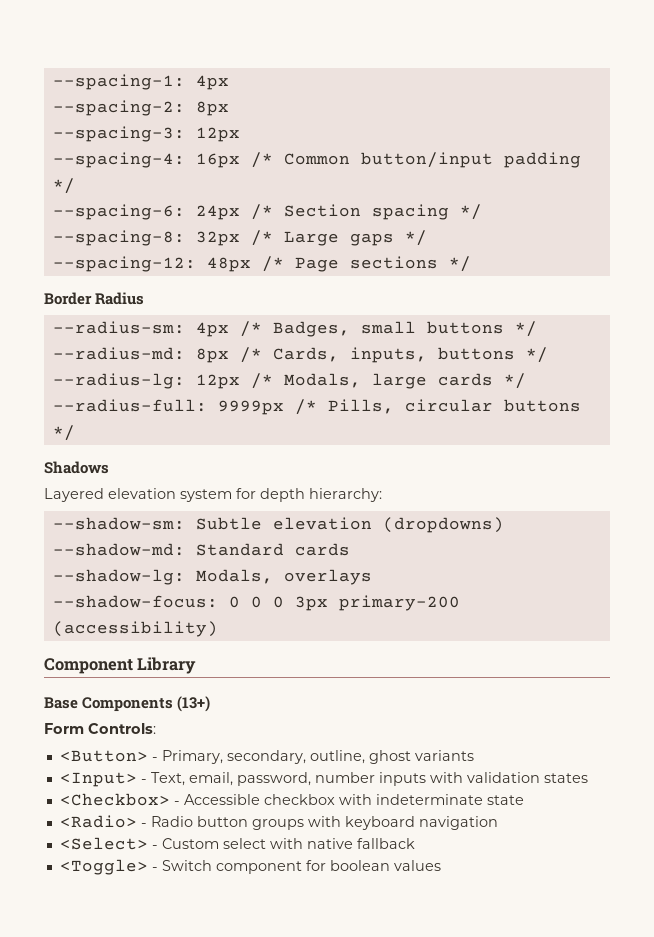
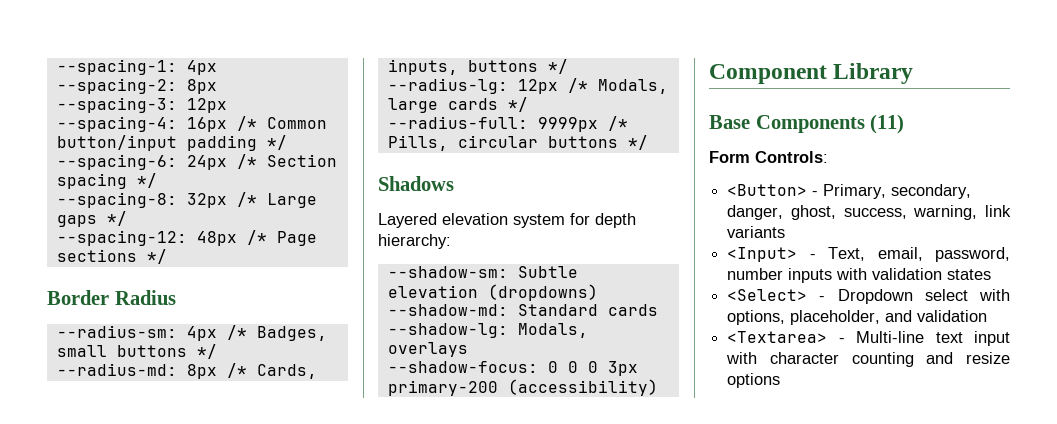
- Base Components (13+)
+ Base Components (11)
- <Button> - Primary, secondary, outline, ghost variants
+ <Button> - Primary, secondary, danger, ghost, success, warning, link variants
- <Checkbox> - Accessible checkbox with indeterminate state
- <Radio> - Radio button groups with keyboard navigation
- <Select> - Custom select with native fallback
- <Toggle> - Switch component for boolean values
+ <Select> - Dropdown select with options, placeholder, and validation
+ <Textarea> - Multi-line text input with character counting and resize options

